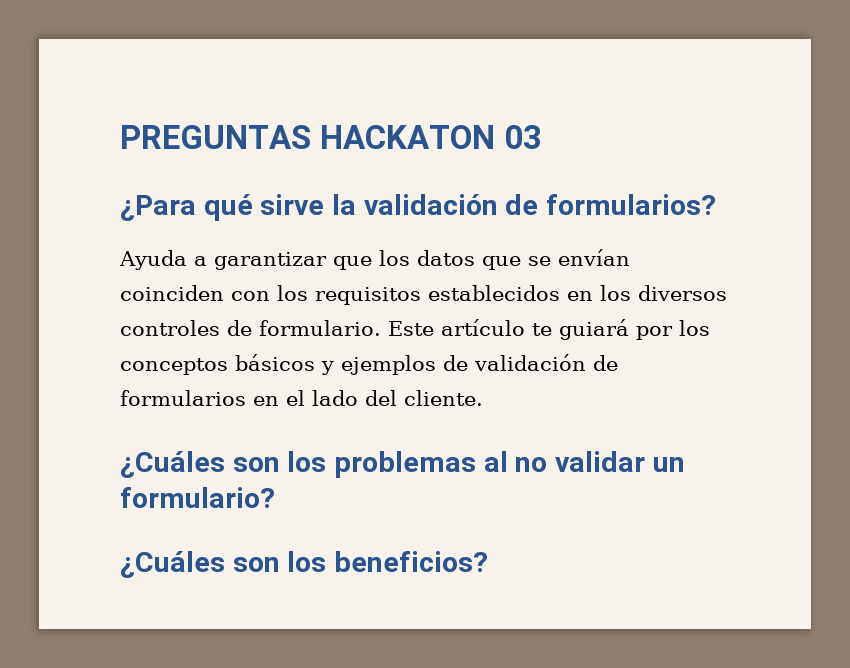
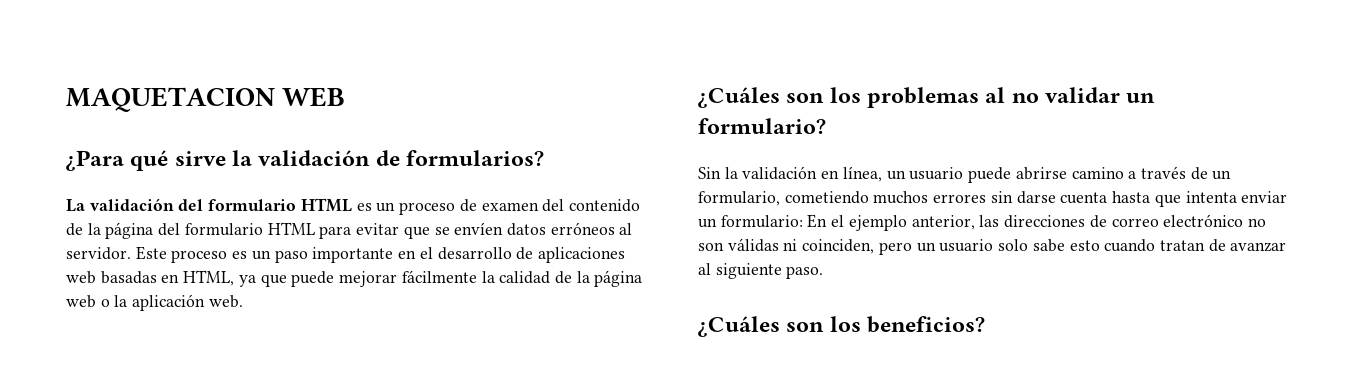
- PREGUNTAS HACKATON 03
+ MAQUETACION WEB
- Ayuda a garantizar que los datos que se envían coinciden con los requisitos establecidos en los diversos controles de formulario. Este artículo te guiará por los conceptos básicos y ejemplos de validación de formularios en el lado del cliente.
+ La validación del formulario HTML es un proceso de examen del contenido de la página del formulario HTML para evitar que se envíen datos erróneos al servidor. Este proceso es un paso importante en el desarrollo de aplicaciones web basadas en HTML, ya que puede mejorar fácilmente la calidad de la página web o la aplicación web.
+ Sin la validación en línea, un usuario puede abrirse camino a través de un formulario, cometiendo muchos errores sin darse cuenta hasta que intenta enviar un formulario: En el ejemplo anterior, las direcciones de correo electrónico no son válidas ni coinciden, pero un usuario solo sabe esto cuando tratan de avanzar al siguiente paso.

